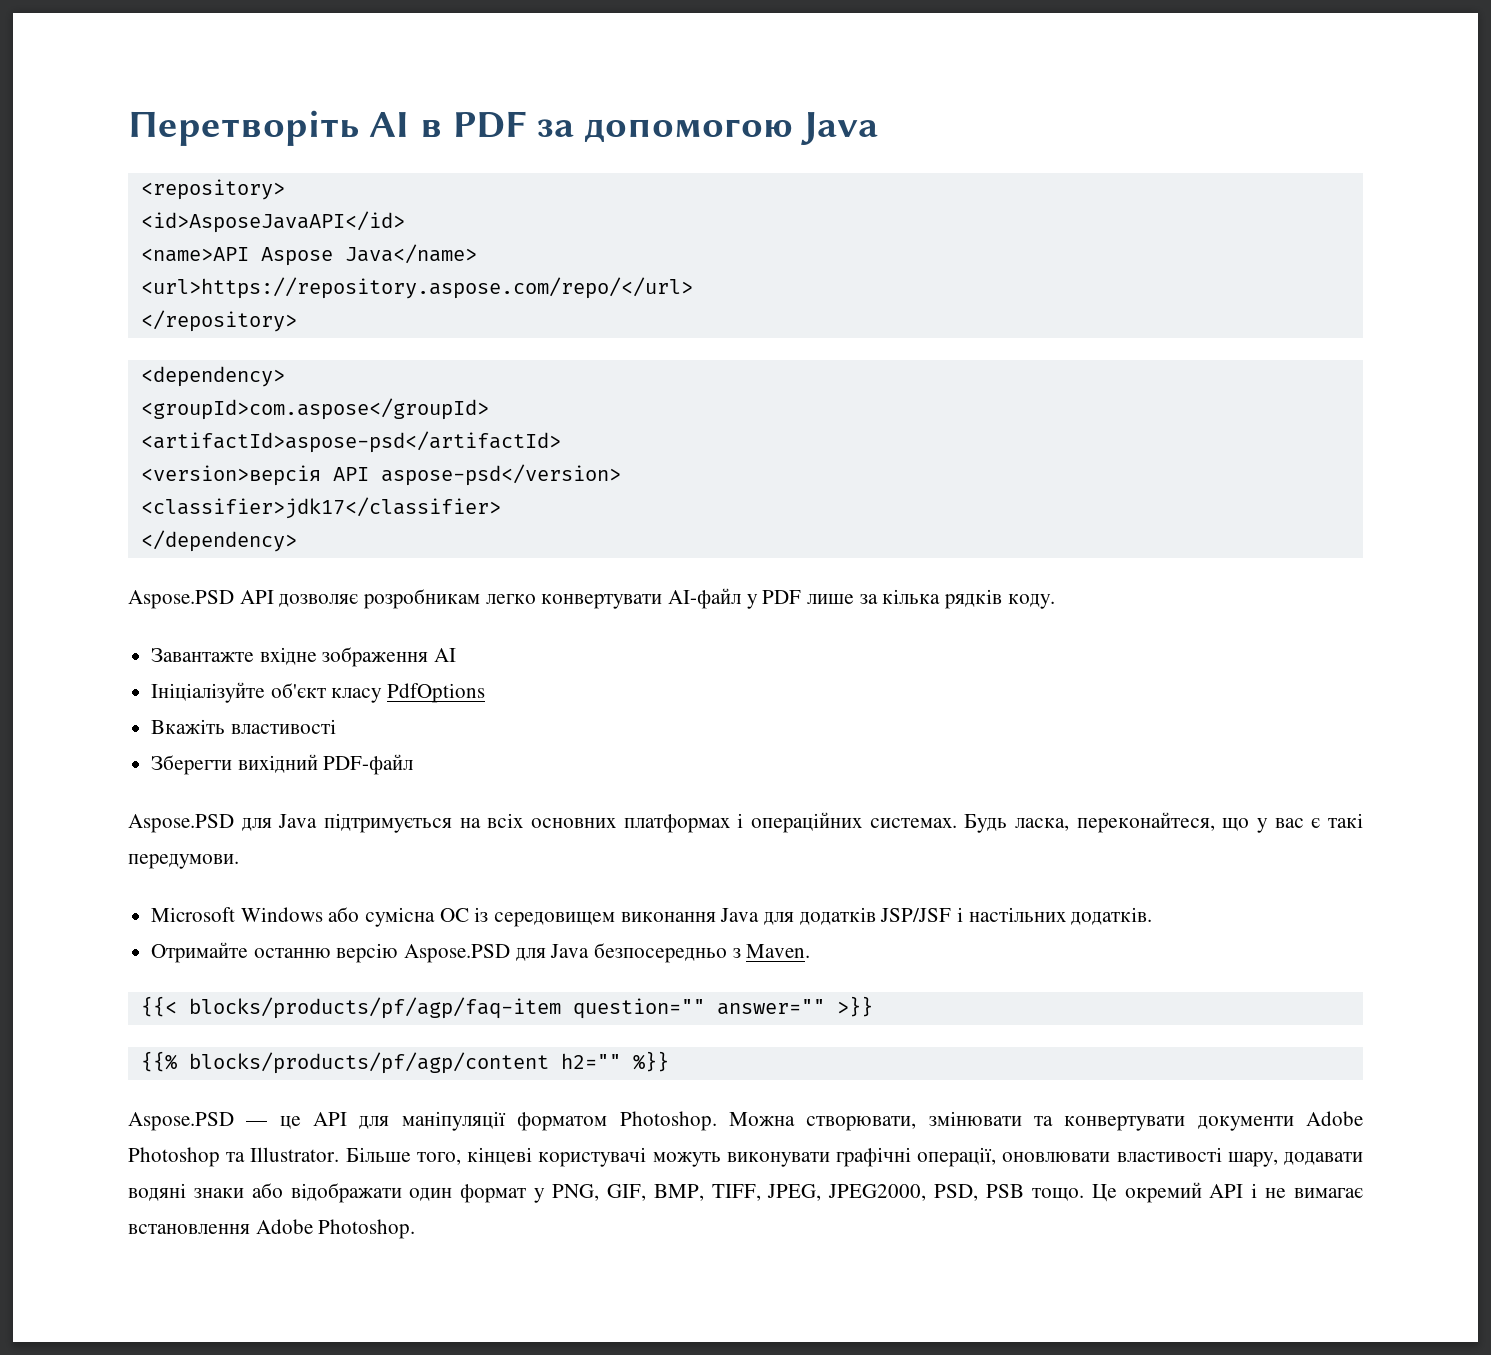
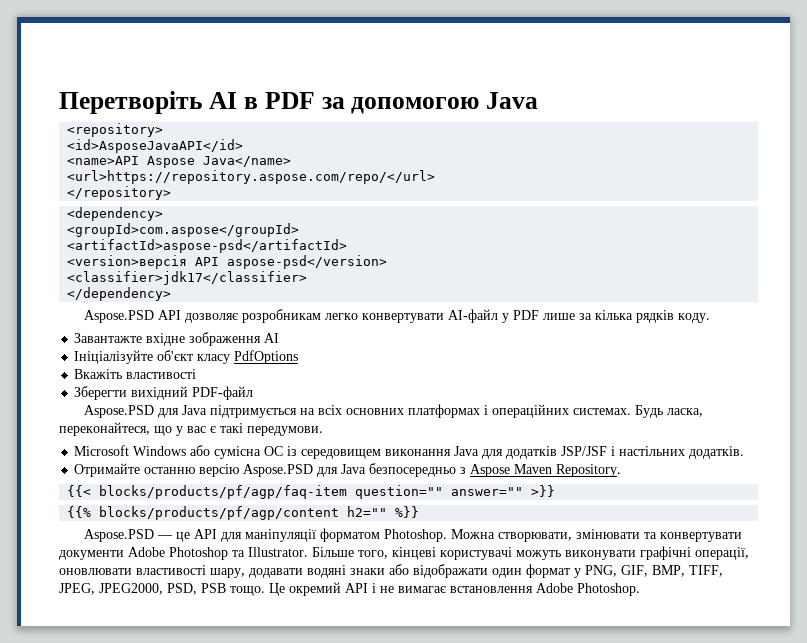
- Отримайте останню версію Aspose.PSD для Java безпосередньо з Maven.
+ Отримайте останню версію Aspose.PSD для Java безпосередньо з Aspose Maven Repository.

